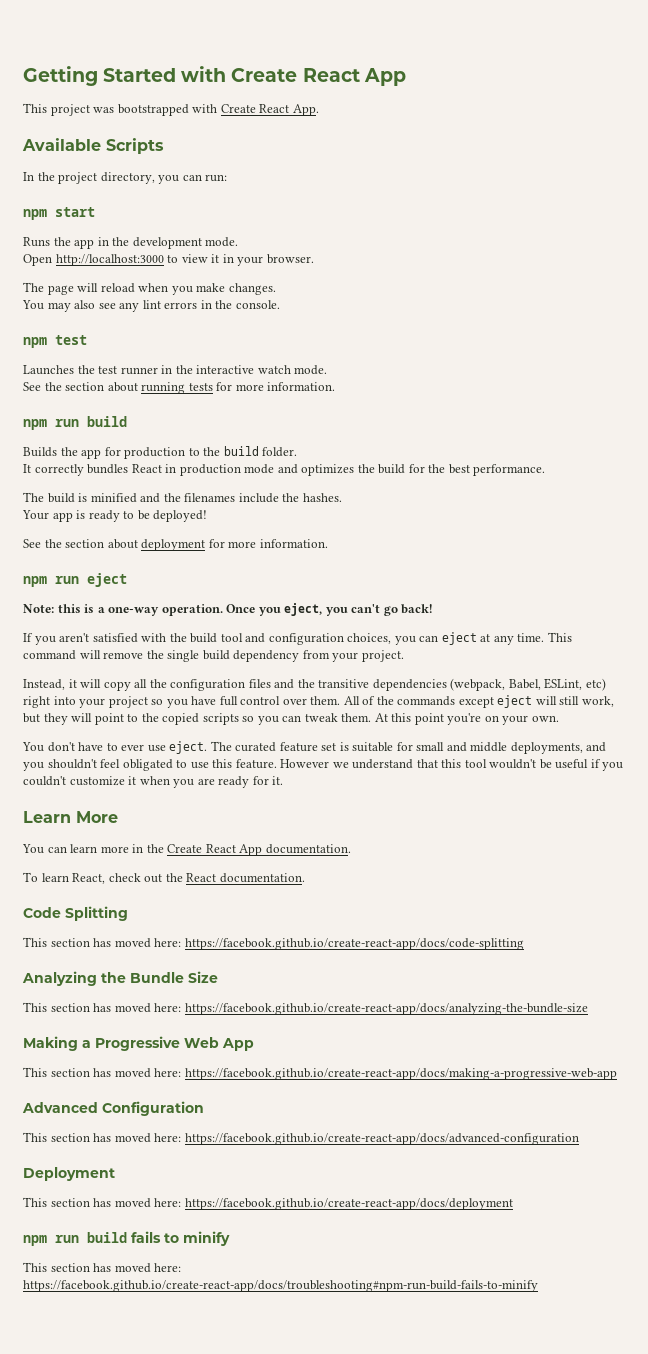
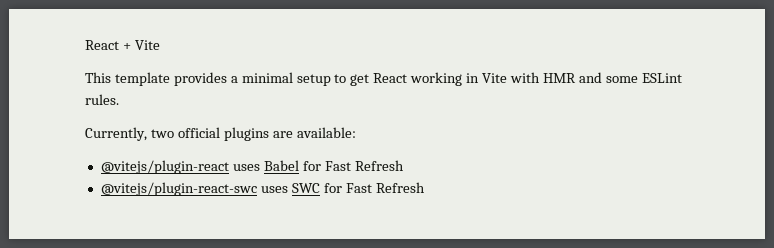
- Getting Started with Create React App
- This project was bootstrapped with Create React App.
- Available Scripts
- In the project directory, you can run:
- npm start
- Runs the app in the development mode.
- Open http://localhost:3000 to view it in your browser.
- The page will reload when you make changes.
- You may also see any lint errors in the console.
- npm test
- Launches the test runner in the interactive watch mode.
- See the section about running tests for more information.
- npm run build
- Builds the app for production to the build folder.
- It correctly bundles React in production mode and optimizes the build for the best performance.
- The build is minified and the filenames include the hashes.
- Your app is ready to be deployed!
- See the section about deployment for more information.
- npm run eject
- Note: this is a one-way operation. Once you eject, you can't go back!
- If you aren't satisfied with the build tool and configuration choices, you can eject at any time. This command will remove the single build dependency from your project.
- Instead, it will copy all the configuration files and the transitive dependencies (webpack, Babel, ESLint, etc) right into your project so you have full control over them. All of the commands except eject will still work, but they will point to the copied scripts so you can tweak them. At this point you're on your own.
- You don't have to ever use eject. The curated feature set is suitable for small and middle deployments, and you shouldn't feel obligated to use this feature. However we understand that this tool wouldn't be useful if you couldn't customize it when you are ready for it.
- Learn More
- You can learn more in the Create React App documentation.
- To learn React, check out the React documentation.
- Code Splitting
- This section has moved here: https://facebook.github.io/create-react-app/docs/code-splitting
- Analyzing the Bundle Size
- This section has moved here: https://facebook.github.io/create-react-app/docs/analyzing-the-bundle-size
- Making a Progressive Web App
- This section has moved here: https://facebook.github.io/create-react-app/docs/making-a-progressive-web-app
- Advanced Configuration
- This section has moved here: https://facebook.github.io/create-react-app/docs/advanced-configuration
- Deployment
- This section has moved here: https://facebook.github.io/create-react-app/docs/deployment
- npm run build fails to minify
- This section has moved here: https://facebook.github.io/create-react-app/docs/troubleshooting#npm-run-build-fails-to-minify
+ React + Vite
+ This template provides a minimal setup to get React working in Vite with HMR and some ESLint rules.
+ Currently, two official plugins are available:
+ @vitejs/plugin-react uses Babel for Fast Refresh
+ @vitejs/plugin-react-swc uses SWC for Fast Refresh

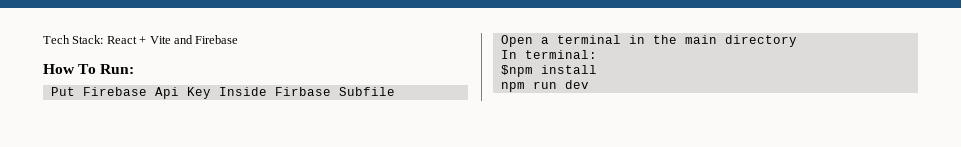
- React + Vite
- This template provides a minimal setup to get React working in Vite with HMR and some ESLint rules.
- Currently, two official plugins are available:
- @vitejs/plugin-react uses Babel for Fast Refresh
- @vitejs/plugin-react-swc uses SWC for Fast Refresh
+ Tech Stack: React + Vite and Firebase
+ How To Run:
+ Put Firebase Api Key Inside Firbase Subfile
+ Open a terminal in the main directory
+ In terminal:
+ $npm install
+ npm run dev

